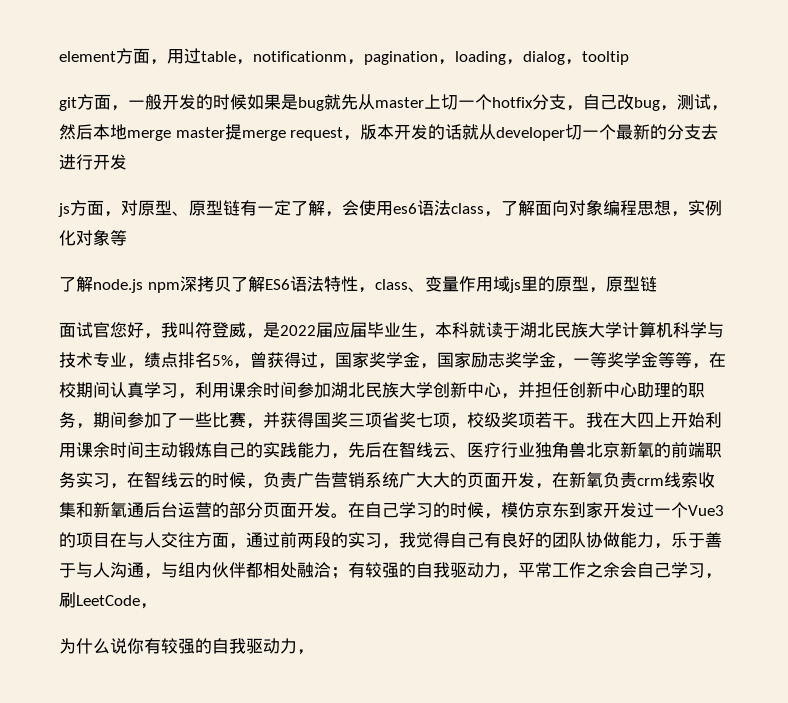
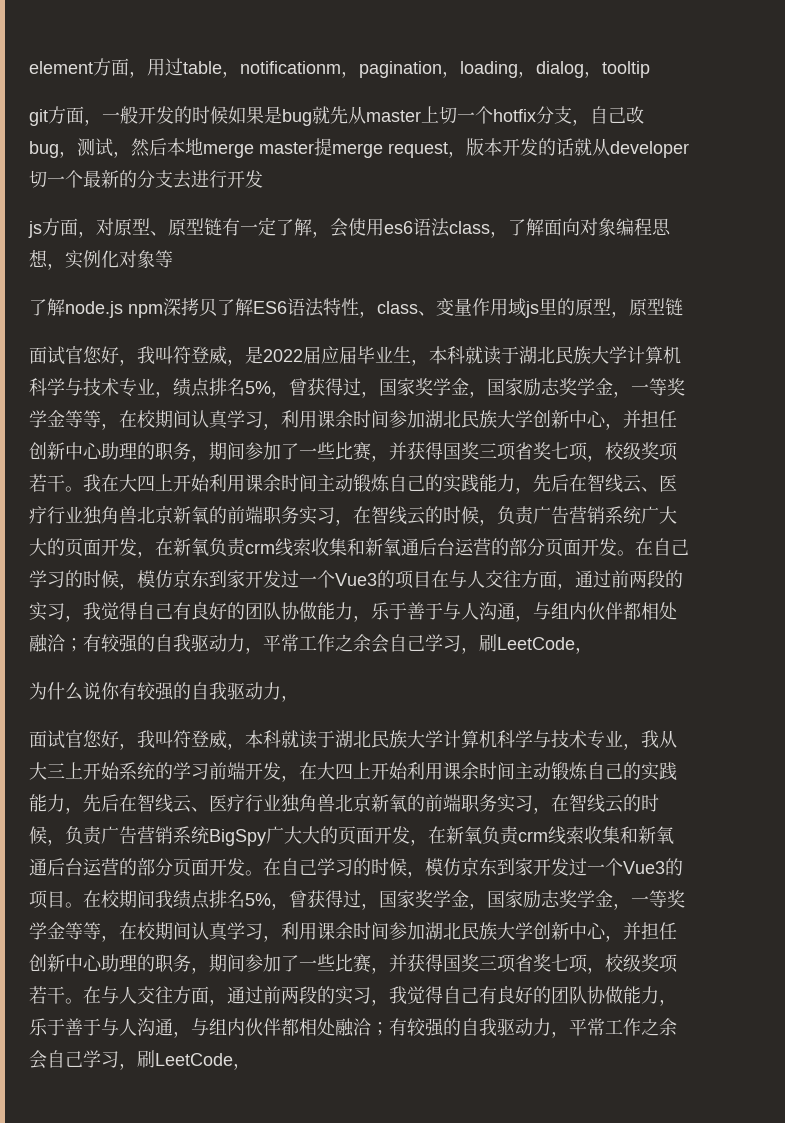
+ 面试官您好，我叫符登威，本科就读于湖北民族大学计算机科学与技术专业，我从大三上开始系统的学习前端开发，在大四上开始利用课余时间主动锻炼自己的实践能力，先后在智线云、医疗行业独角兽北京新氧的前端职务实习，在智线云的时候，负责广告营销系统BigSpy广大大的页面开发，在新氧负责crm线索收集和新氧通后台运营的部分页面开发。在自己学习的时候，模仿京东到家开发过一个Vue3的项目。在校期间我绩点排名5%，曾获得过，国家奖学金，国家励志奖学金，一等奖学金等等，在校期间认真学习，利用课余时间参加湖北民族大学创新中心，并担任创新中心助理的职务，期间参加了一些比赛，并获得国奖三项省奖七项，校级奖项若干。在与人交往方面，通过前两段的实习，我觉得自己有良好的团队协做能力，乐于善于与人沟通，与组内伙伴都相处融洽；有较强的自我驱动力，平常工作之余会自己学习，刷LeetCode，

